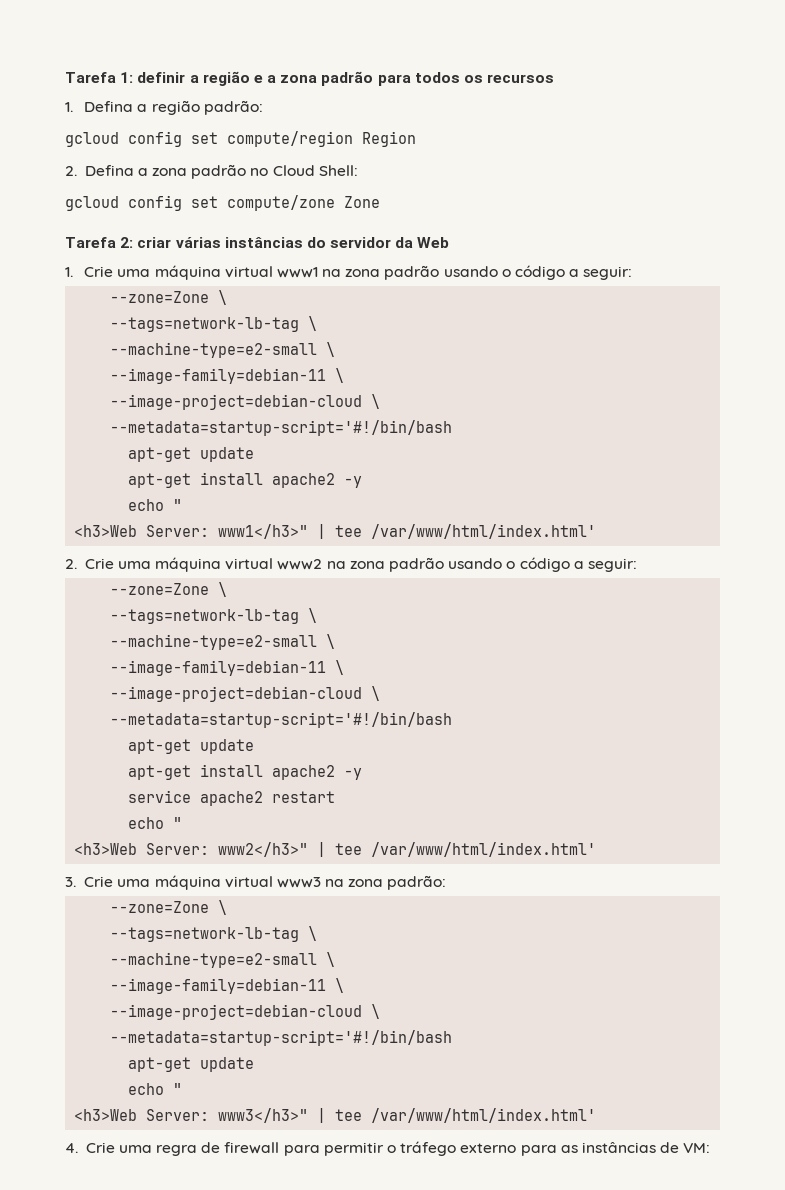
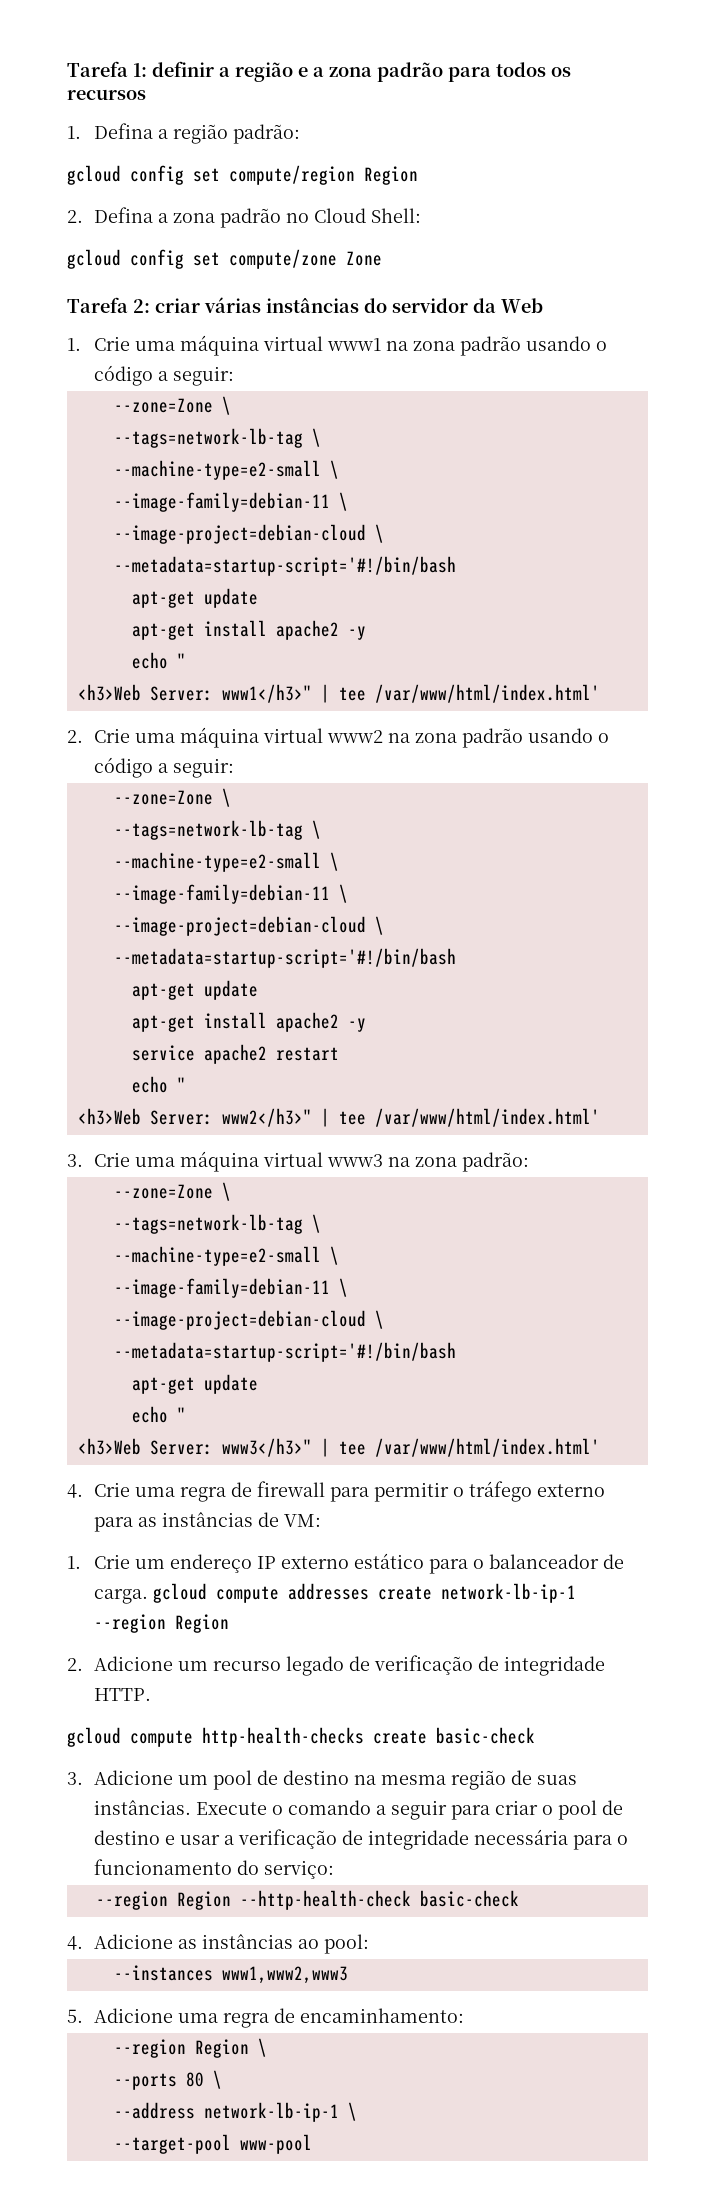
+ 1. Crie um endereço IP externo estático para o balanceador de carga. gcloud compute addresses create network-lb-ip-1 --region Region
+ 2. Adicione um recurso legado de verificação de integridade HTTP.
+ gcloud compute http-health-checks create basic-check
+ 3. Adicione um pool de destino na mesma região de suas instâncias. Execute o comando a seguir para criar o pool de destino e usar a verificação de integridade necessária para o funcionamento do serviço:
+ --region Region --http-health-check basic-check
+ 4. Adicione as instâncias ao pool:
+ --instances www1,www2,www3
+ 5. Adicione uma regra de encaminhamento:
+ --region Region \
+ --ports 80 \
+ --address network-lb-ip-1 \
+ --target-pool www-pool

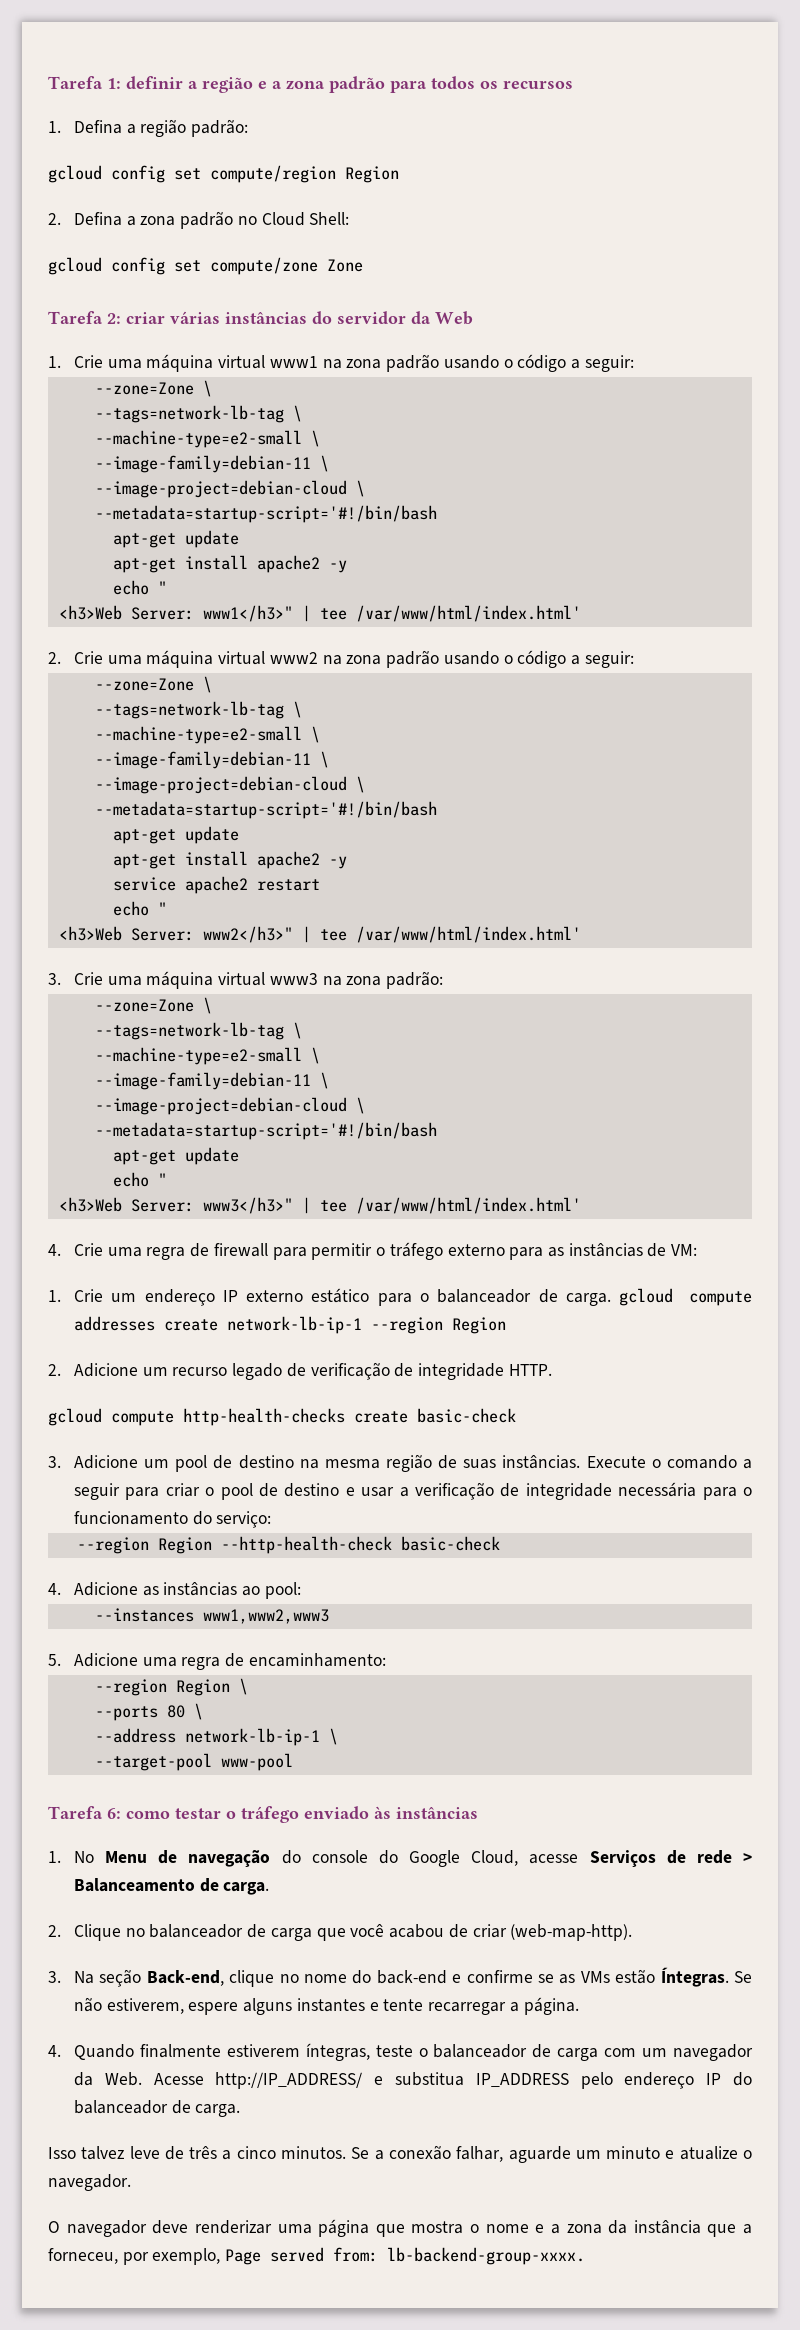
+ Tarefa 6: como testar o tráfego enviado às instâncias
+ 1. No Menu de navegação do console do Google Cloud, acesse Serviços de rede > Balanceamento de carga.
+ 2. Clique no balanceador de carga que você acabou de criar (web-map-http).
+ 3. Na seção Back-end, clique no nome do back-end e confirme se as VMs estão Íntegras. Se não estiverem, espere alguns instantes e tente recarregar a página.
+ 4. Quando finalmente estiverem íntegras, teste o balanceador de carga com um navegador da Web. Acesse http://IP_ADDRESS/ e substitua IP_ADDRESS pelo endereço IP do balanceador de carga.
+ Isso talvez leve de três a cinco minutos. Se a conexão falhar, aguarde um minuto e atualize o navegador.
+ O navegador deve renderizar uma página que mostra o nome e a zona da instância que a forneceu, por exemplo, Page served from: lb-backend-group-xxxx.

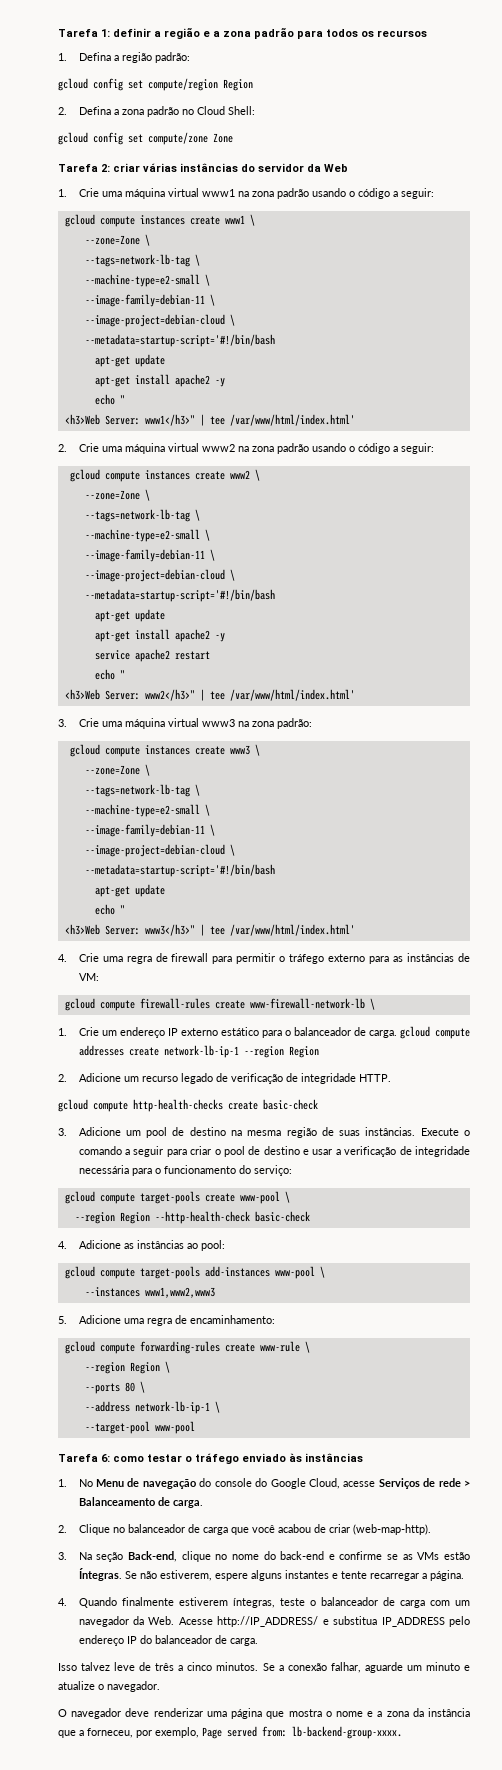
+ gcloud compute instances create www1 \
+ gcloud compute instances create www2 \
+ gcloud compute instances create www3 \
+ gcloud compute firewall-rules create www-firewall-network-lb \
+ gcloud compute target-pools create www-pool \
+ gcloud compute target-pools add-instances www-pool \
+ gcloud compute forwarding-rules create www-rule \

